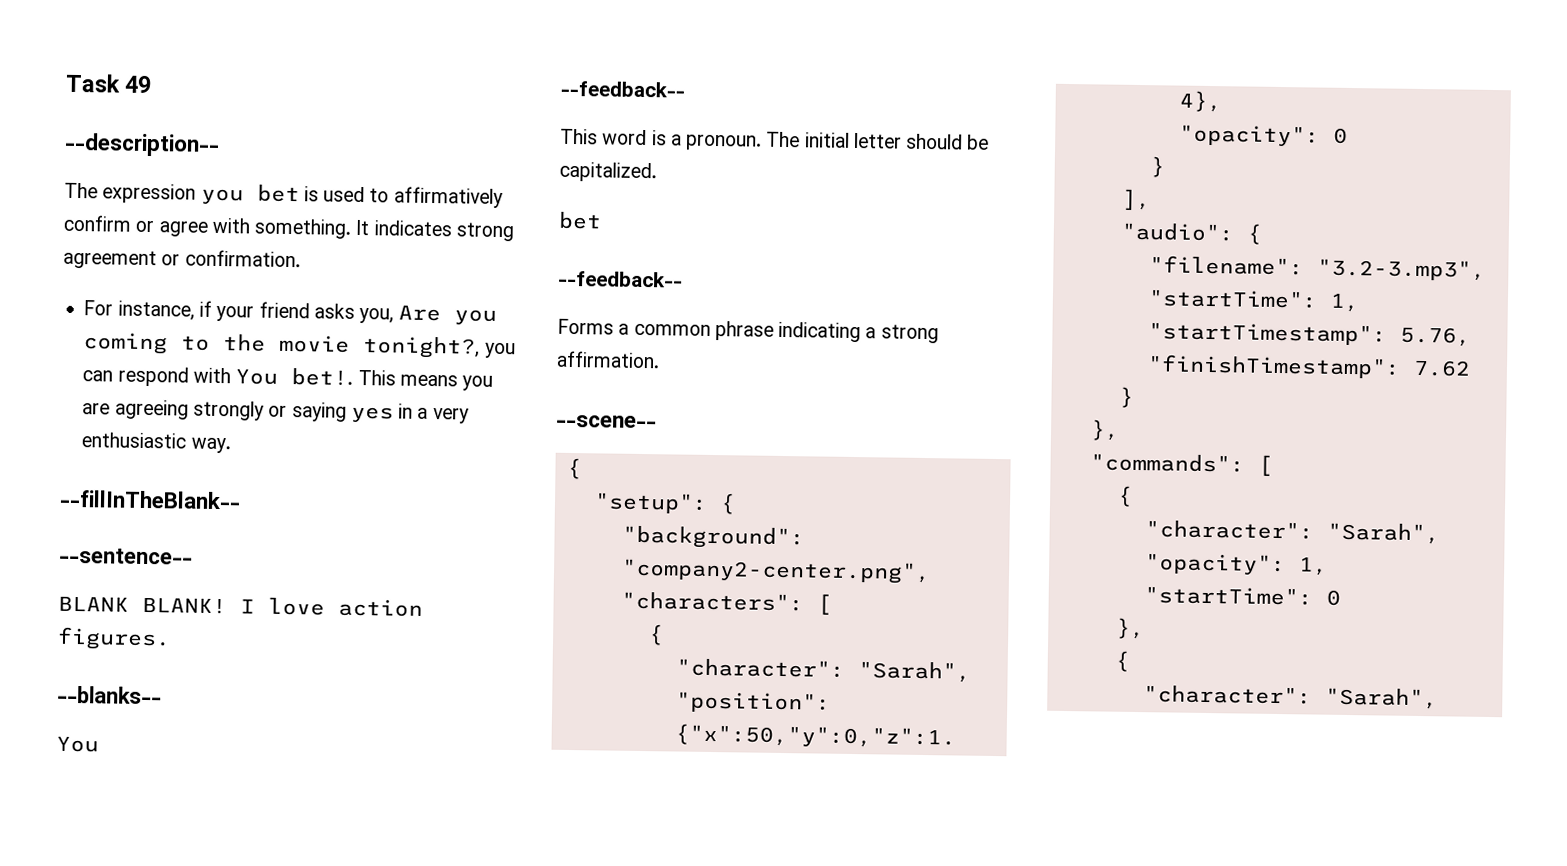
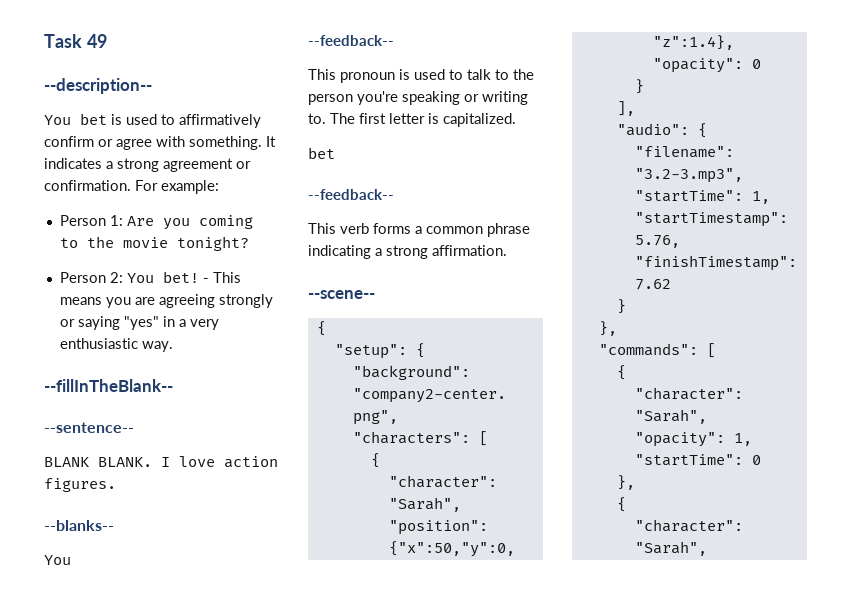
- The expression you bet is used to affirmatively confirm or agree with something.
+ You bet is used to affirmatively confirm or agree with something.
- It indicates strong agreement or confirmation.
- For instance, if your friend asks you, Are you coming to the movie tonight?, you can respond with You bet!. This means you are agreeing strongly or saying yes in a very enthusiastic way.
+ It indicates a strong agreement or confirmation. For example:
+ Person 1: Are you coming to the movie tonight?
+ Person 2: You bet! - This means you are agreeing strongly or saying "yes" in a very enthusiastic way.
- BLANK BLANK!
+ BLANK BLANK.
- This word is a pronoun. The initial letter should be capitalized.
+ This pronoun is used to talk to the person you're speaking or writing to. The first letter is capitalized.
- Forms a common phrase indicating a strong affirmation.
+ This verb forms a common phrase indicating a strong affirmation.

